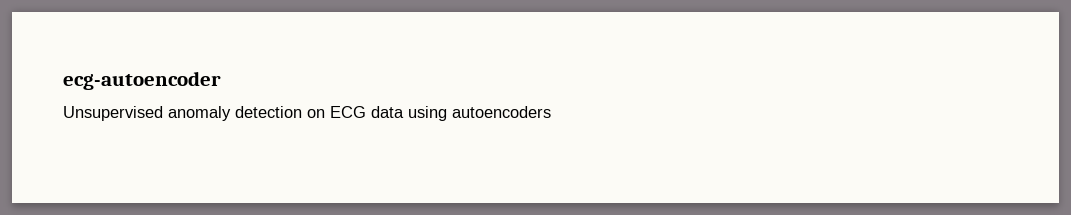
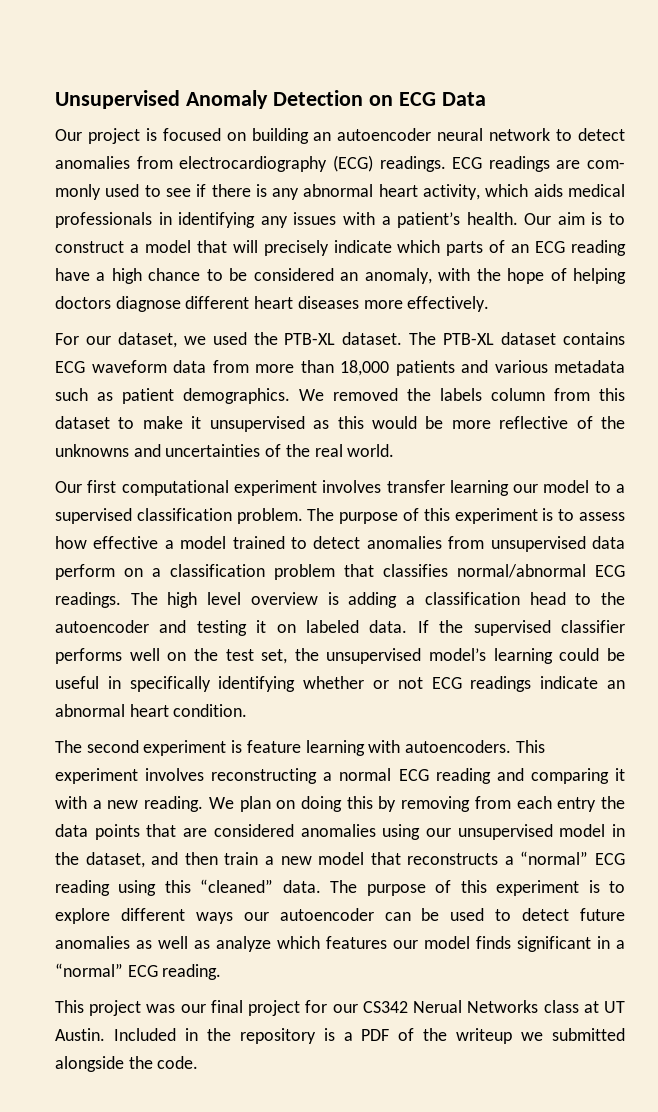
- ecg-autoencoder
- Unsupervised anomaly detection on ECG data using autoencoders
+ Unsupervised Anomaly Detection on ECG Data
+ Our project is focused on building an autoencoder neural network to detect anomalies from electrocardiography (ECG) readings. ECG readings are com- monly used to see if there is any abnormal heart activity, which aids medical professionals in identifying any issues with a patient’s health. Our aim is to construct a model that will precisely indicate which parts of an ECG reading have a high chance to be considered an anomaly, with the hope of helping doctors diagnose different heart diseases more effectively.
+ For our dataset, we used the PTB-XL dataset. The PTB-XL dataset contains ECG waveform data from more than 18,000 patients and various metadata such as patient demographics. We removed the labels column from this dataset to make it unsupervised as this would be more reflective of the unknowns and uncertainties of the real world.
+ Our first computational experiment involves transfer learning our model to a supervised classification problem. The purpose of this experiment is to assess how effective a model trained to detect anomalies from unsupervised data perform on a classification problem that classifies normal/abnormal ECG readings. The high level overview is adding a classification head to the autoencoder and testing it on labeled data. If the supervised classifier performs well on the test set, the unsupervised model’s learning could be useful in specifically identifying whether or not ECG readings indicate an abnormal heart condition.
+ The second experiment is feature learning with autoencoders. This experiment involves reconstructing a normal ECG reading and comparing it with a new reading. We plan on doing this by removing from each entry the data points that are considered anomalies using our unsupervised model in the dataset, and then train a new model that reconstructs a “normal” ECG reading using this “cleaned” data. The purpose of this experiment is to explore different ways our autoencoder can be used to detect future anomalies as well as analyze which features our model finds significant in a “normal” ECG reading.
+ This project was our final project for our CS342 Nerual Networks class at UT Austin. Included in the repository is a PDF of the writeup we submitted alongside the code.

